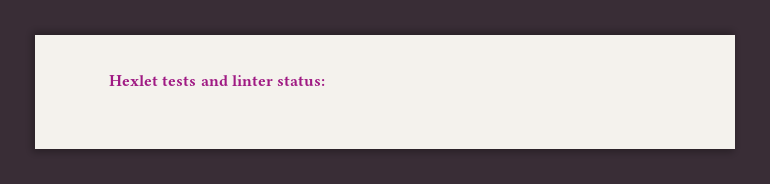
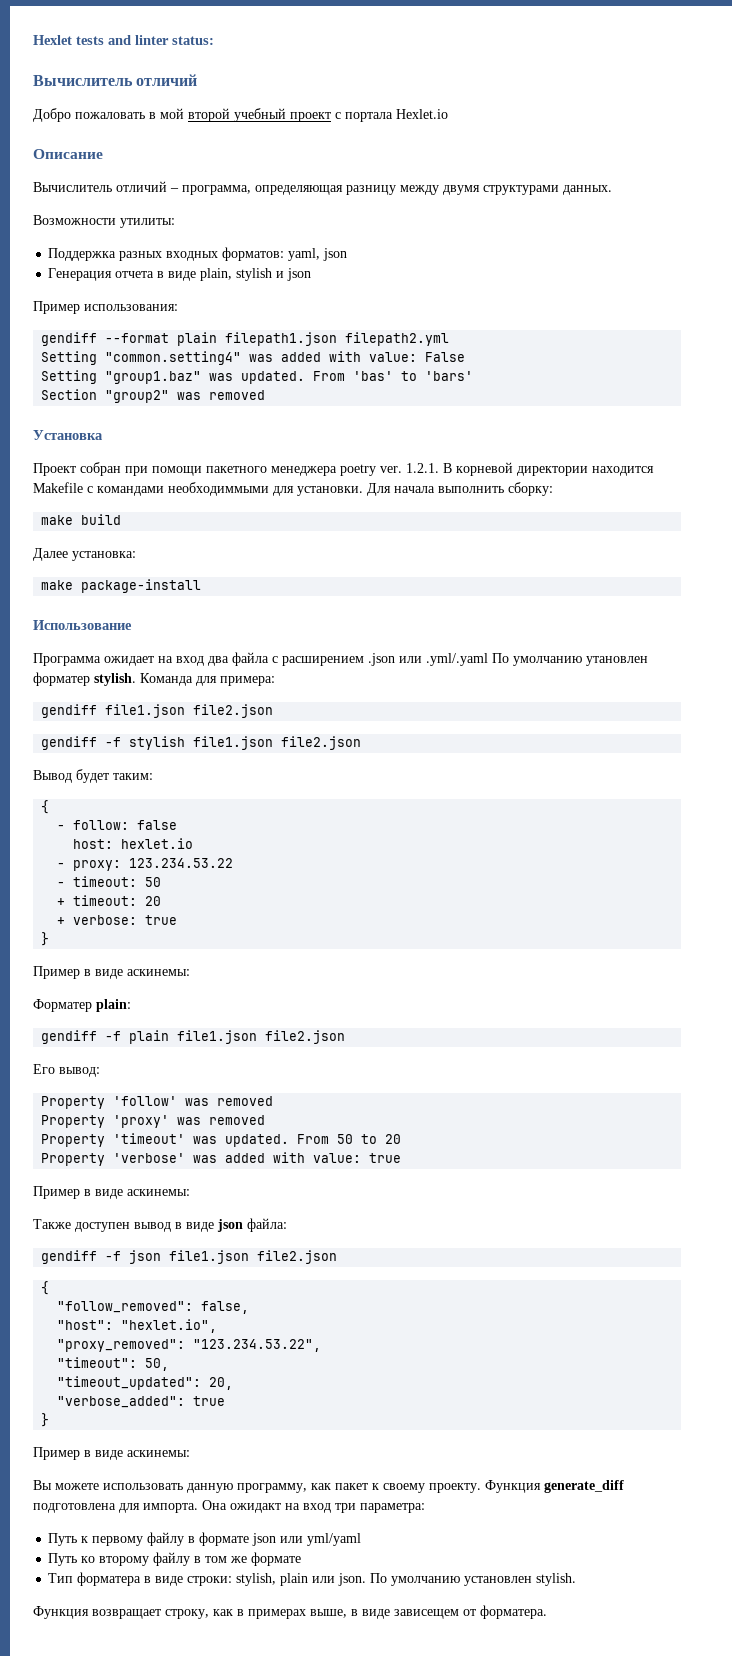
  Hexlet tests and linter status:
+ Вычислитель отличий
+ Добро пожаловать в мой второй учебный проект с портала Hexlet.io
+ Описание
+ Вычислитель отличий – программа, определяющая разницу между двумя структурами данных.
+ Возможности утилиты:
+ Поддержка разных входных форматов: yaml, json
+ Генерация отчета в виде plain, stylish и json
+ Пример использования:
+ gendiff --format plain filepath1.json filepath2.yml
+ Setting "common.setting4" was added with value: False
+ Setting "group1.baz" was updated. From 'bas' to 'bars'
+ Section "group2" was removed
+ Установка
+ Проект собран при помощи пакетного менеджера poetry ver. 1.2.1. В корневой директории находится Makefile с командами необходиммыми для установки. Для начала выполнить сборку:
+ make build
+ Далее установка:
+ make package-install
+ Использование
+ Программа ожидает на вход два файла с расширением .json или .yml/.yaml По умолчанию утановлен форматер stylish. Команда для примера:
+ gendiff file1.json file2.json
+ gendiff -f stylish file1.json file2.json
+ Вывод будет таким:
+ {
+ - follow: false
+ host: hexlet.io
+ - proxy: 123.234.53.22
+ - timeout: 50
+ + timeout: 20
+ + verbose: true
+ }
+ Пример в виде аскинемы:
+ Форматер plain:
+ gendiff -f plain file1.json file2.json
+ Его вывод:
+ Property 'follow' was removed
+ Property 'proxy' was removed
+ Property 'timeout' was updated. From 50 to 20
+ Property 'verbose' was added with value: true
+ Пример в виде аскинемы:
+ Также доступен вывод в виде json файла:
+ gendiff -f json file1.json file2.json
+ {
+ "follow_removed": false,
+ "host": "hexlet.io",
+ "proxy_removed": "123.234.53.22",
+ "timeout": 50,
+ "timeout_updated": 20,
+ "verbose_added": true
+ }
+ Пример в виде аскинемы:
+ Вы можете использовать данную программу, как пакет к своему проекту. Функция generate_diff подготовлена для импорта. Она ожидакт на вход три параметра:
+ Путь к первому файлу в формате json или yml/yaml
+ Путь ко второму файлу в том же формате
+ Тип форматера в виде строки: stylish, plain или json. По умолчанию установлен stylish.
+ Функция возвращает строку, как в примерах выше, в виде зависещем от форматера.

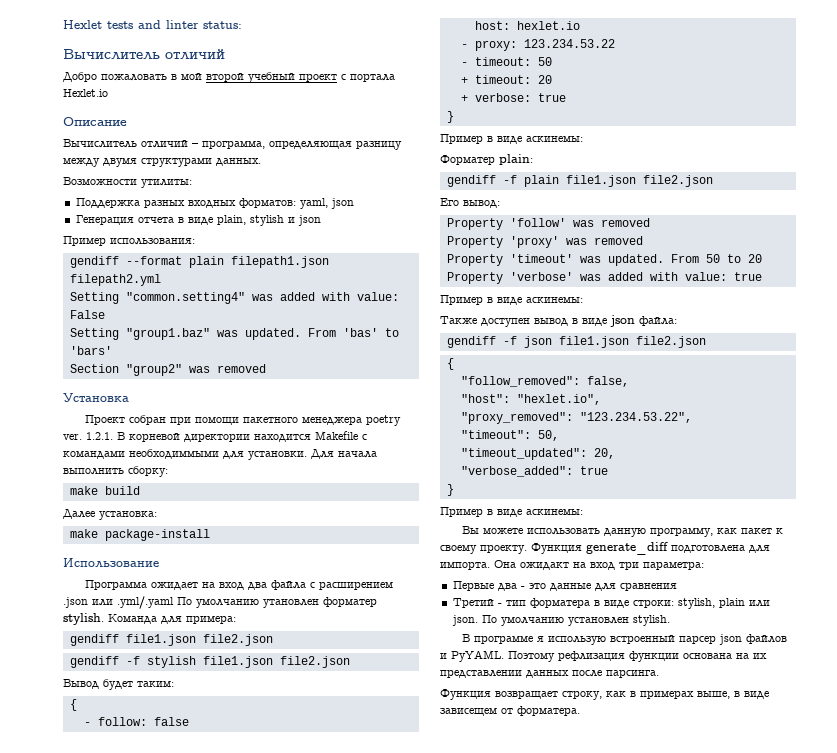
- Путь к первому файлу в формате json или yml/yaml
- Путь ко второму файлу в том же формате
- Тип форматера в виде строки: stylish, plain или json.
+ Первые два - это данные для сравнения
+ Третий - тип форматера в виде строки: stylish, plain или json.
+ В программе я использую встроенный парсер json файлов и PyYAML. Поэтому рефлизация функции основана на их представлении данных после парсинга.

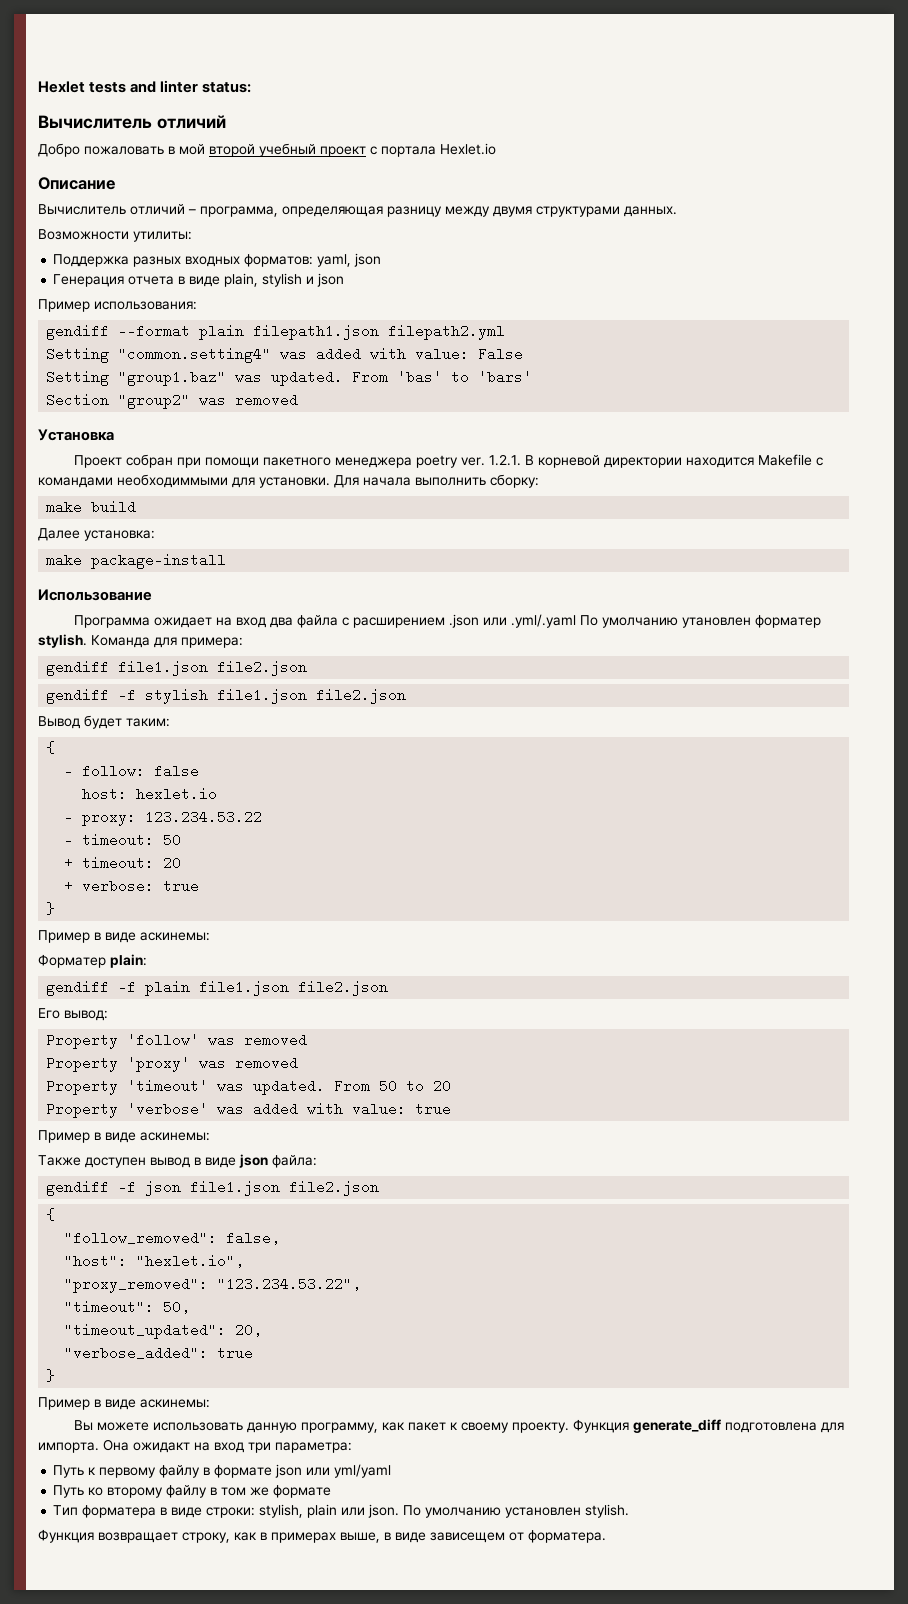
- Первые два - это данные для сравнения
- Третий - тип форматера в виде строки: stylish, plain или json.
+ Путь к первому файлу в формате json или yml/yaml
+ Путь ко второму файлу в том же формате
+ Тип форматера в виде строки: stylish, plain или json.
- В программе я использую встроенный парсер json файлов и PyYAML. Поэтому рефлизация функции основана на их представлении данных после парсинга.

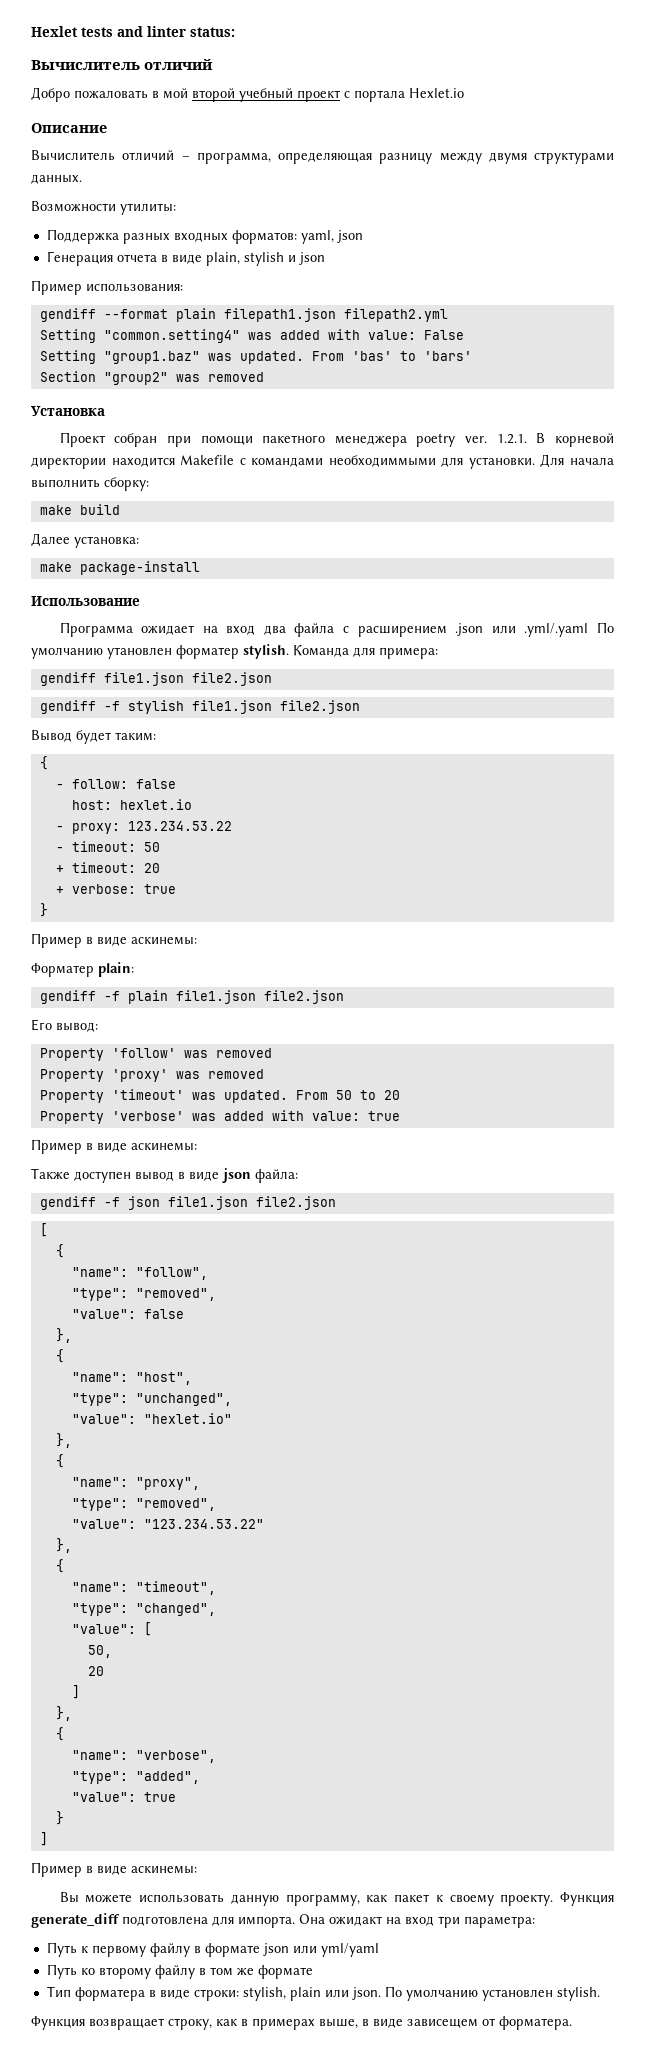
  gendiff -f json file1.json file2.json
+ [
  {
- "follow_removed": false,
- "host": "hexlet.io",
- "proxy_removed": "123.234.53.22",
- "timeout": 50,
- "timeout_updated": 20,
- "verbose_added": true
+ "name": "follow",
+ "type": "removed",
+ "value": false
+ },
+ {
+ "name": "host",
+ "type": "unchanged",
+ "value": "hexlet.io"
+ },
+ {
+ "name": "proxy",
+ "type": "removed",
+ "value": "123.234.53.22"
+ },
+ {
+ "name": "timeout",
+ "type": "changed",
+ "value": [
+ 50,
+ 20
+ ]
+ },
+ {
+ "name": "verbose",
+ "type": "added",
+ "value": true
  }
+ ]

